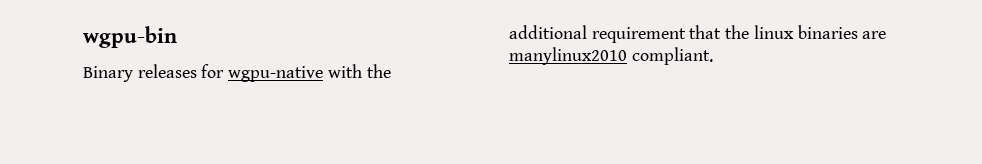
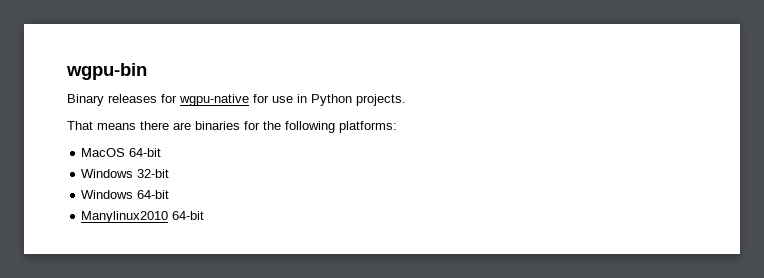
- Binary releases for wgpu-native with the additional requirement that the linux binaries are manylinux2010 compliant.
+ Binary releases for wgpu-native for use in Python projects.
+ That means there are binaries for the following platforms:
+ MacOS 64-bit
+ Windows 32-bit
+ Windows 64-bit
+ Manylinux2010 64-bit

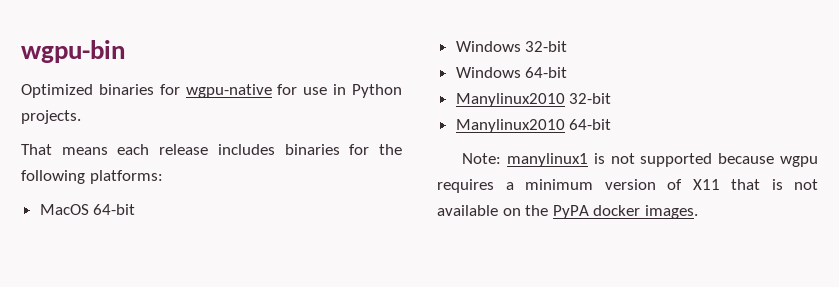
- Binary releases for wgpu-native for use in Python projects.
+ Optimized binaries for wgpu-native for use in Python projects.
- That means there are binaries for the following platforms:
+ That means each release includes binaries for the following platforms:
+ Manylinux2010 32-bit
+ Note: manylinux1 is not supported because wgpu requires a minimum version of X11 that is not available on the PyPA docker images.

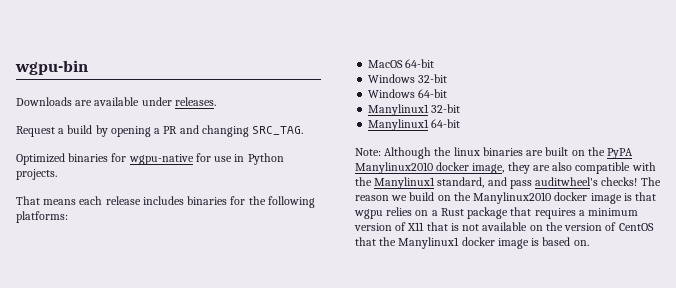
+ Downloads are available under releases.
+ Request a build by opening a PR and changing SRC_TAG.
- Manylinux2010 32-bit
- Manylinux2010 64-bit
+ Manylinux1 32-bit
+ Manylinux1 64-bit
- Note: manylinux1 is not supported because wgpu requires a minimum version of X11 that is not available on the PyPA docker images.
+ Note: Although the linux binaries are built on the PyPA Manylinux2010 docker image, they are also compatible with the Manylinux1 standard, and pass auditwheel's checks! The reason we build on the Manylinux2010 docker image is that wgpu relies on a Rust package that requires a minimum version of X11 that is not available on the version of CentOS that the Manylinux1 docker image is based on.

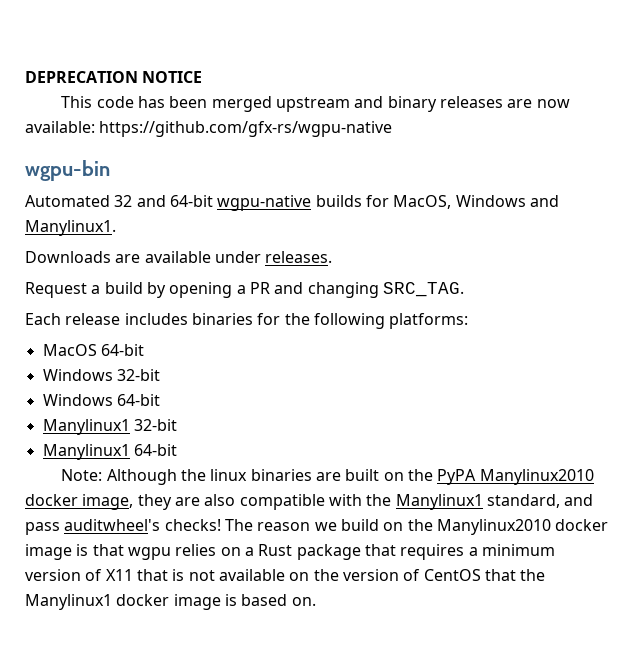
+ DEPRECATION NOTICE
+ This code has been merged upstream and binary releases are now available: https://github.com/gfx-rs/wgpu-native
  wgpu-bin
+ Automated 32 and 64-bit wgpu-native builds for MacOS, Windows and Manylinux1.
- Optimized binaries for wgpu-native for use in Python projects.
- That means each release includes binaries for the following platforms:
+ Each release includes binaries for the following platforms:

